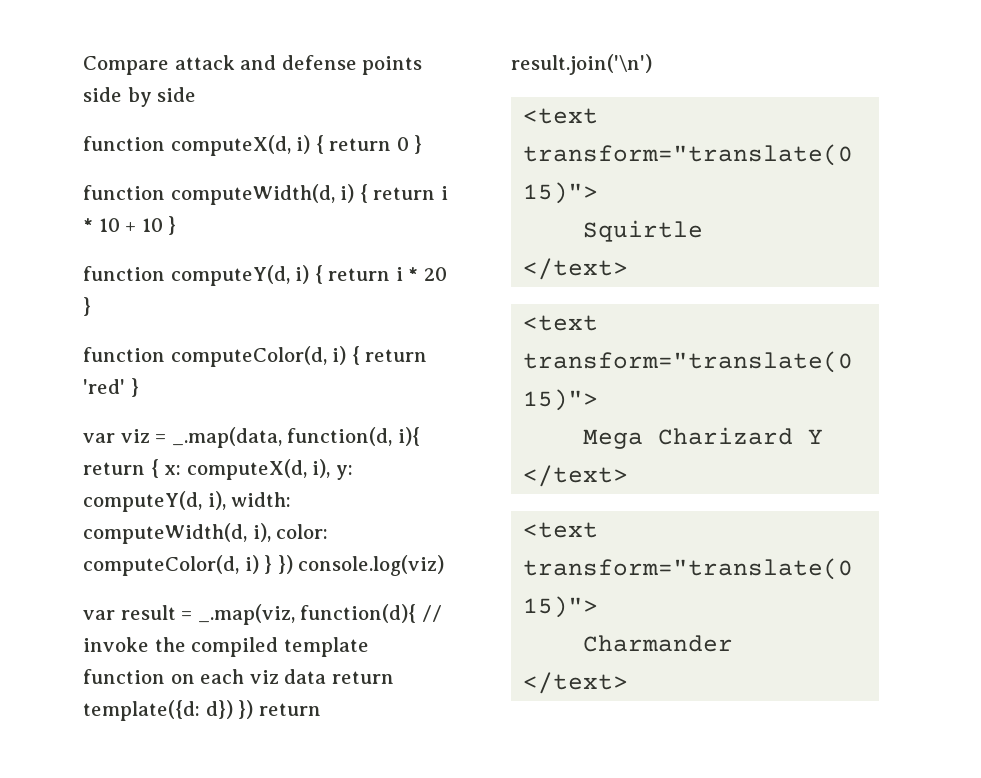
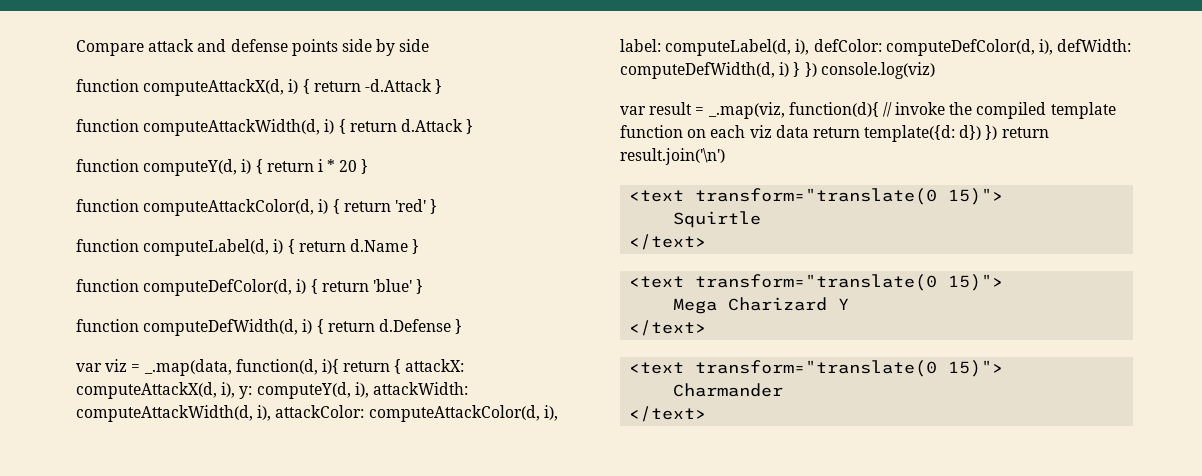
- function computeX(d, i) { return 0 }
- function computeWidth(d, i) { return i * 10 + 10 }
+ function computeAttackX(d, i) { return -d.Attack }
+ function computeAttackWidth(d, i) { return d.Attack }
- function computeColor(d, i) { return 'red' }
+ function computeAttackColor(d, i) { return 'red' }
+ function computeLabel(d, i) { return d.Name }
+ function computeDefColor(d, i) { return 'blue' }
+ function computeDefWidth(d, i) { return d.Defense }
- var viz = _.map(data, function(d, i){ return { x: computeX(d, i), y: computeY(d, i), width: computeWidth(d, i), color: computeColor(d, i) } }) console.log(viz)
+ var viz = _.map(data, function(d, i){ return { attackX: computeAttackX(d, i), y: computeY(d, i), attackWidth: computeAttackWidth(d, i), attackColor: computeAttackColor(d, i), label: computeLabel(d, i), defColor: computeDefColor(d, i), defWidth: computeDefWidth(d, i) } }) console.log(viz)

